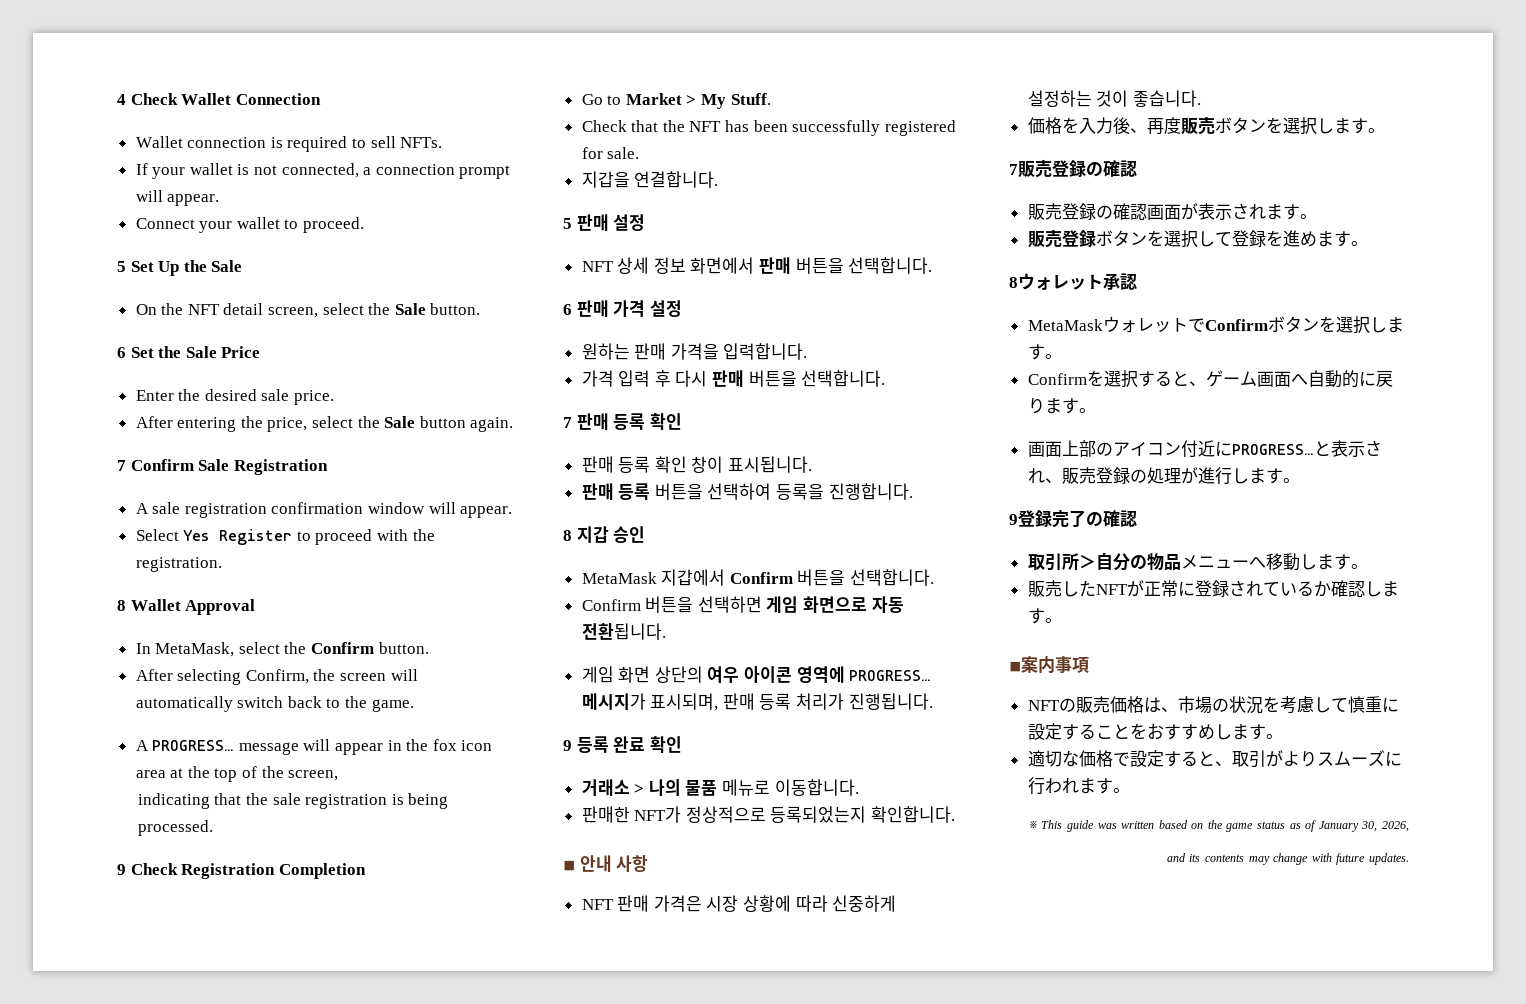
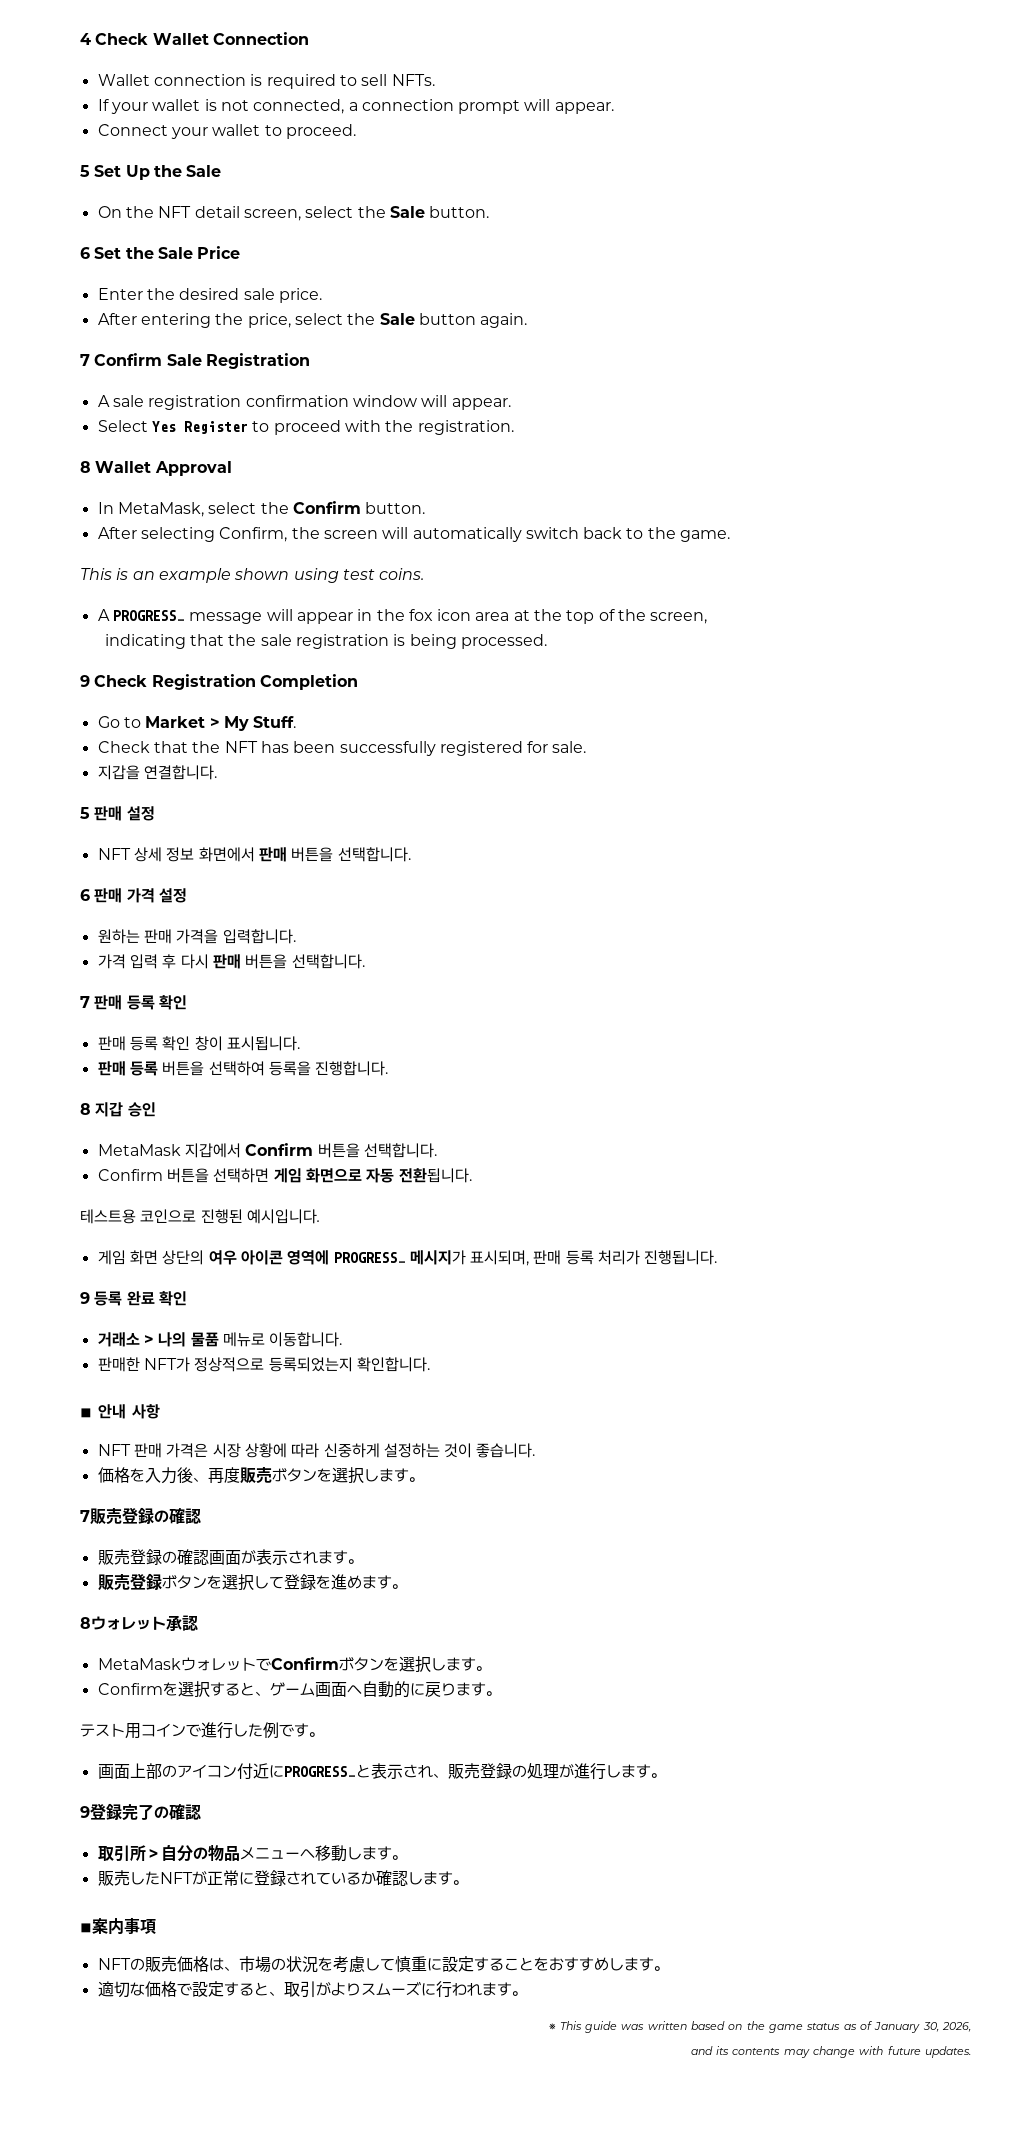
+ This is an example shown using test coins.
+ 테스트용 코인으로 진행된 예시입니다.
+ テスト用コインで進行した例です。

